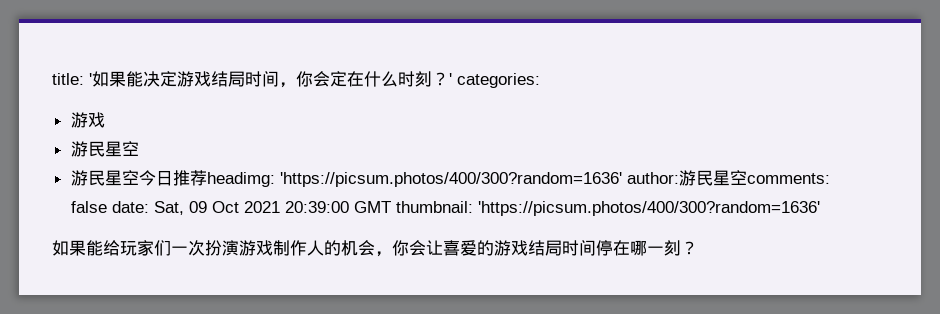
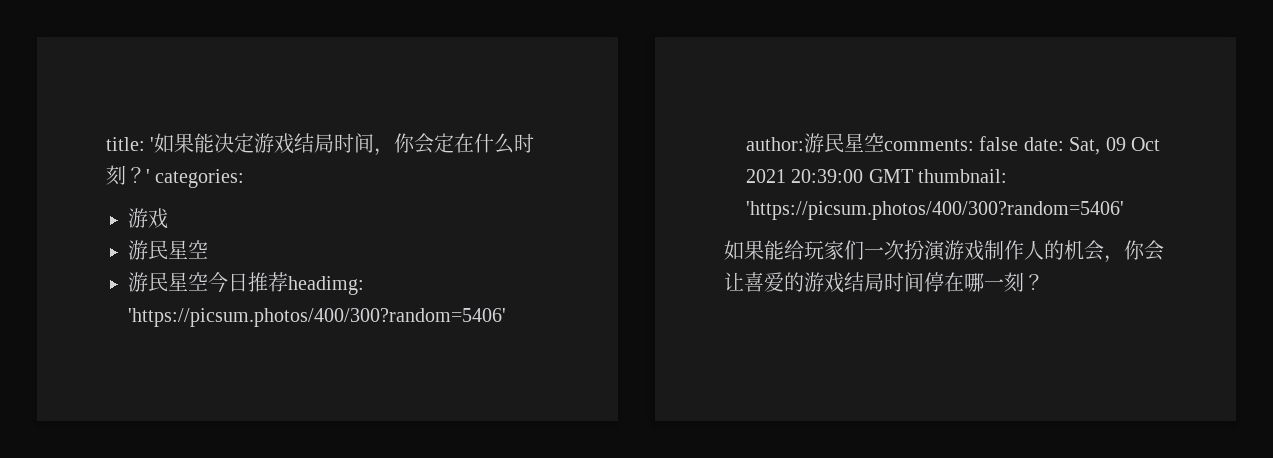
- 游民星空今日推荐headimg: 'https://picsum.photos/400/300?random=1636' author:游民星空comments: false date: Sat, 09 Oct 2021 20:39:00 GMT thumbnail: 'https://picsum.photos/400/300?random=1636'
+ 游民星空今日推荐headimg: 'https://picsum.photos/400/300?random=5406' author:游民星空comments: false date: Sat, 09 Oct 2021 20:39:00 GMT thumbnail: 'https://picsum.photos/400/300?random=5406'

